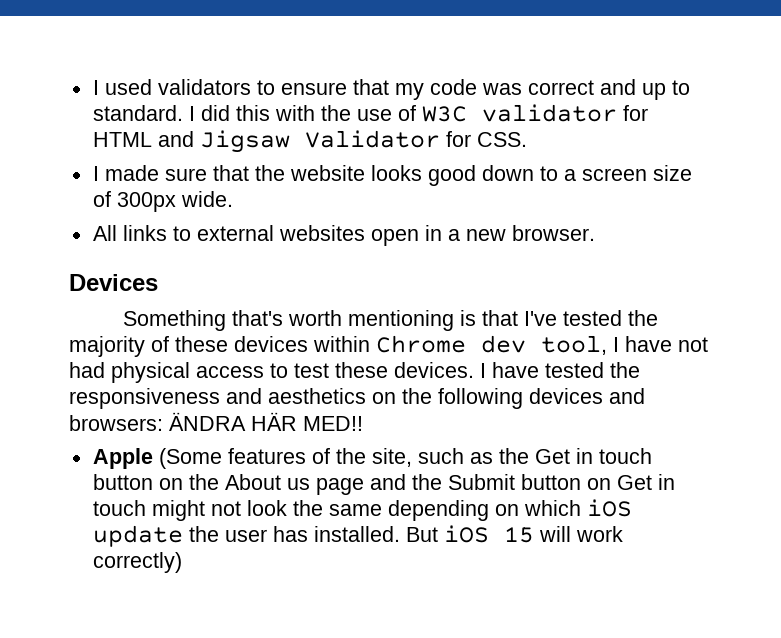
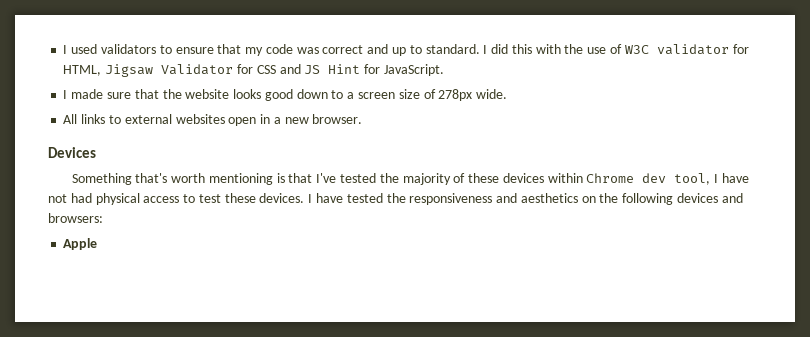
- I did this with the use of W3C validator for HTML and Jigsaw Validator for CSS.
+ I did this with the use of W3C validator for HTML, Jigsaw Validator for CSS and JS Hint for JavaScript.
- I made sure that the website looks good down to a screen size of 300px wide.
+ I made sure that the website looks good down to a screen size of 278px wide.
- I have tested the responsiveness and aesthetics on the following devices and browsers: ÄNDRA HÄR MED!!
- Apple (Some features of the site, such as the Get in touch button on the About us page and the Submit button on Get in touch might not look the same depending on which iOS update the user has installed. But iOS 15 will work correctly)
+ I have tested the responsiveness and aesthetics on the following devices and browsers:
+ Apple

